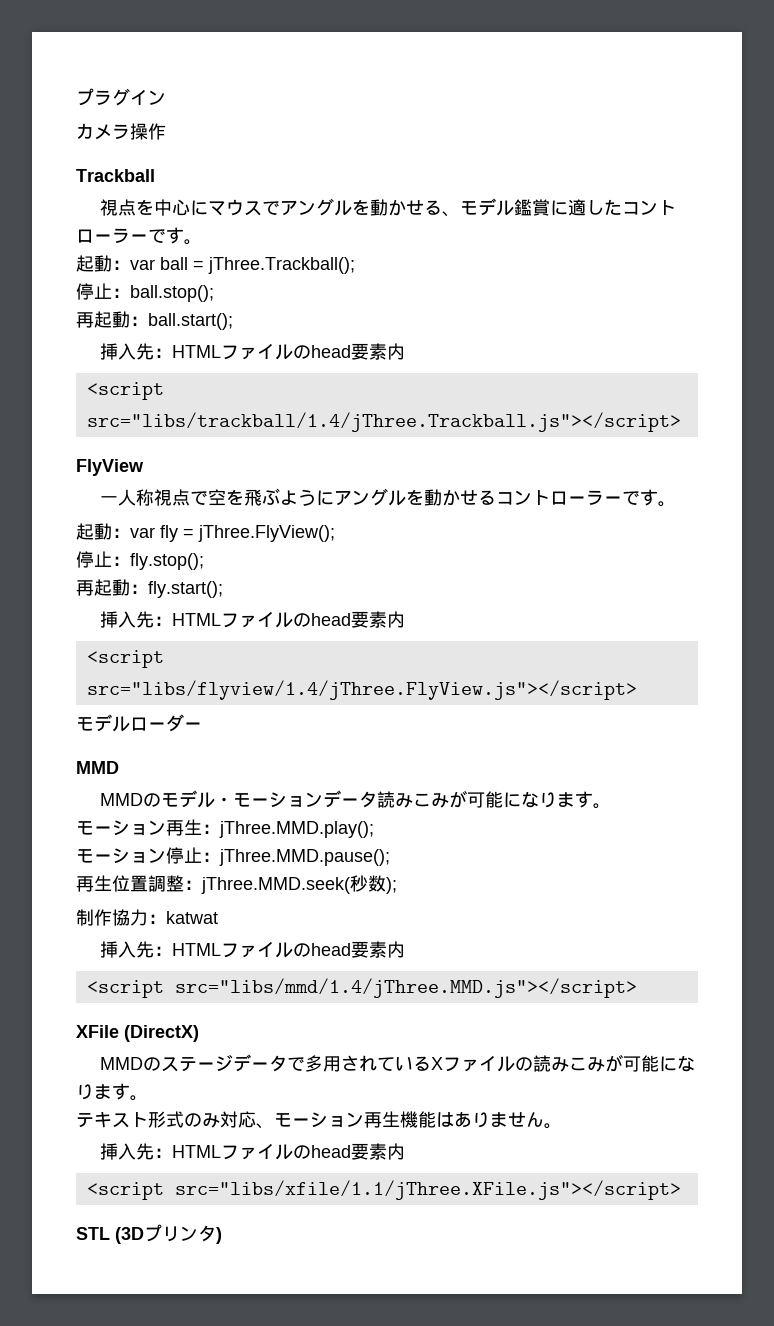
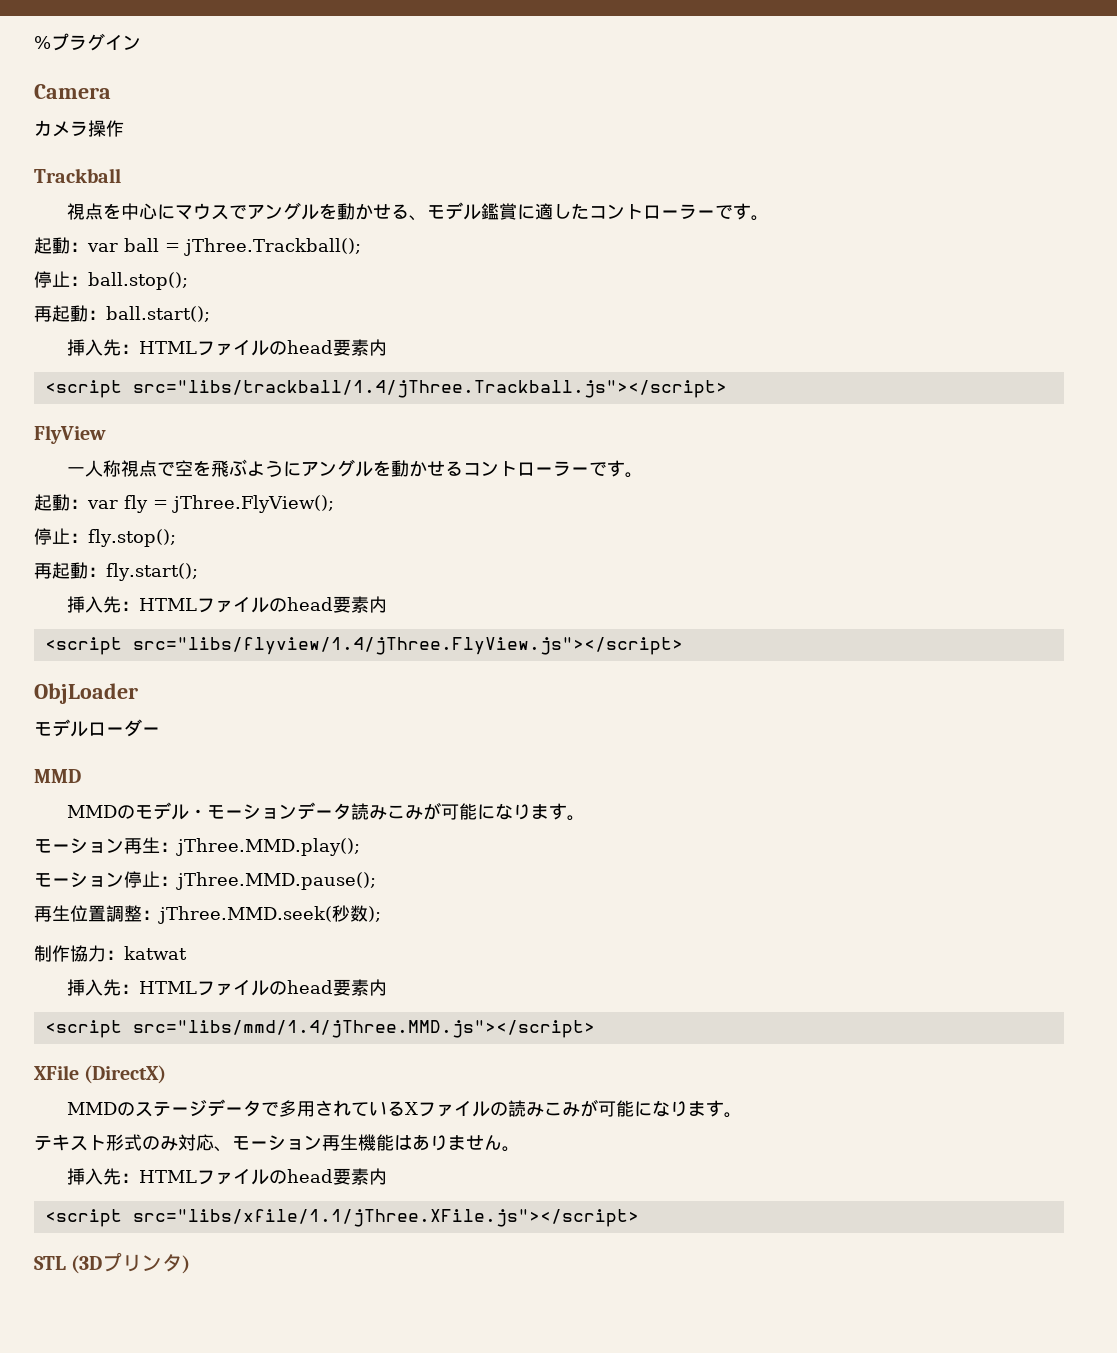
- プラグイン
+ %プラグイン
+ Camera
+ ObjLoader

